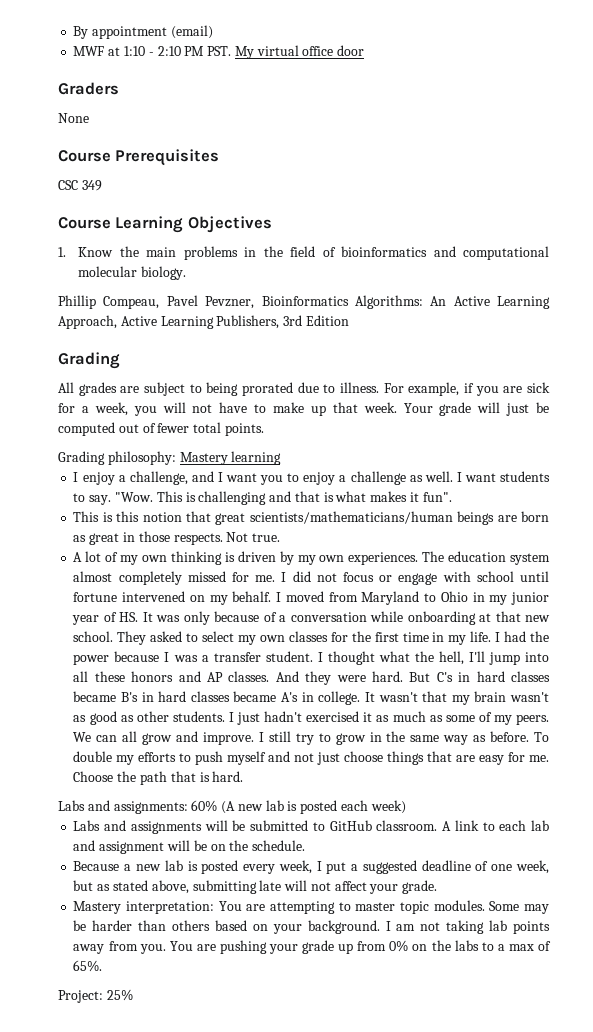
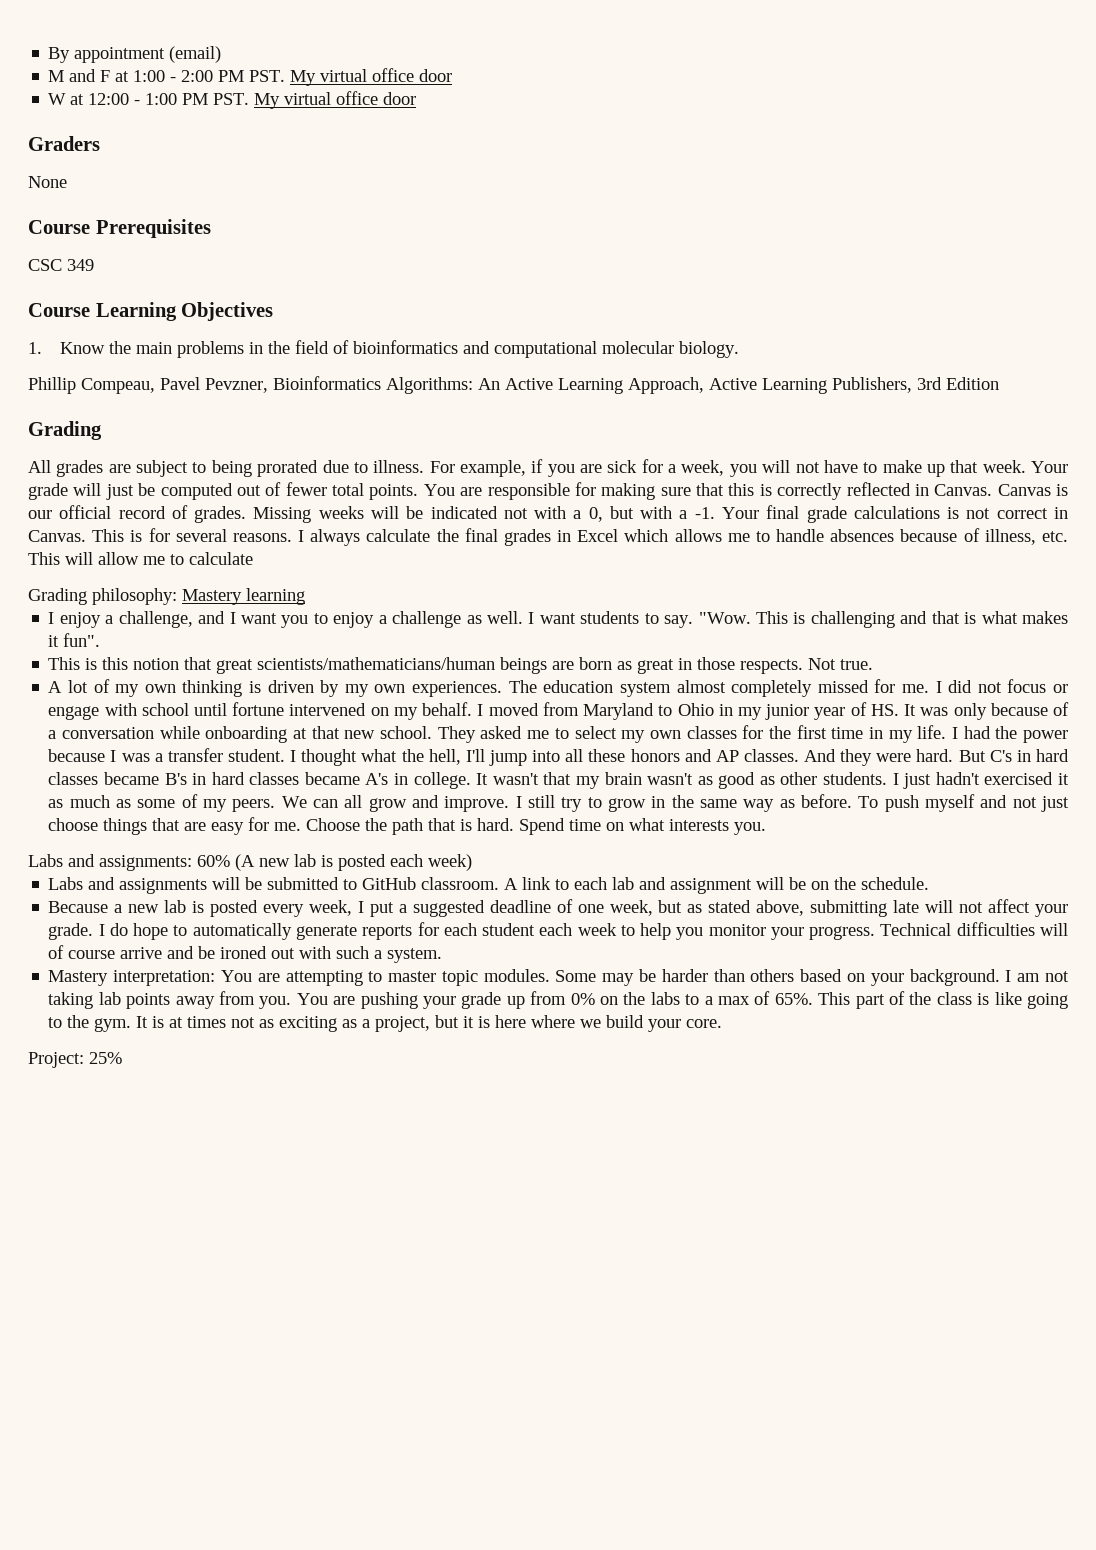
- MWF at 1:10 - 2:10 PM PST. My virtual office door
+ M and F at 1:00 - 2:00 PM PST. My virtual office door
+ W at 12:00 - 1:00 PM PST. My virtual office door
+ You are responsible for making sure that this is correctly reflected in Canvas. Canvas is our official record of grades. Missing weeks will be indicated not with a 0, but with a -1. Your final grade calculations is not correct in Canvas. This is for several reasons. I always calculate the final grades in Excel which allows me to handle absences because of illness, etc. This will allow me to calculate
- They asked to select my own classes for the first time in my life.
+ They asked me to select my own classes for the first time in my life.
- To double my efforts to push myself and not just choose things that are easy for me.
+ To push myself and not just choose things that are easy for me.
+ Spend time on what interests you.
+ I do hope to automatically generate reports for each student each week to help you monitor your progress. Technical difficulties will of course arrive and be ironed out with such a system.
+ This part of the class is like going to the gym. It is at times not as exciting as a project, but it is here where we build your core.

